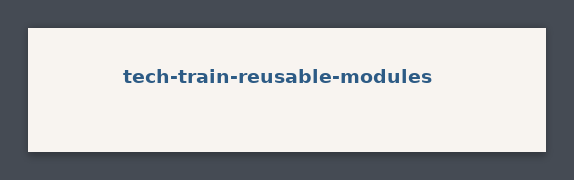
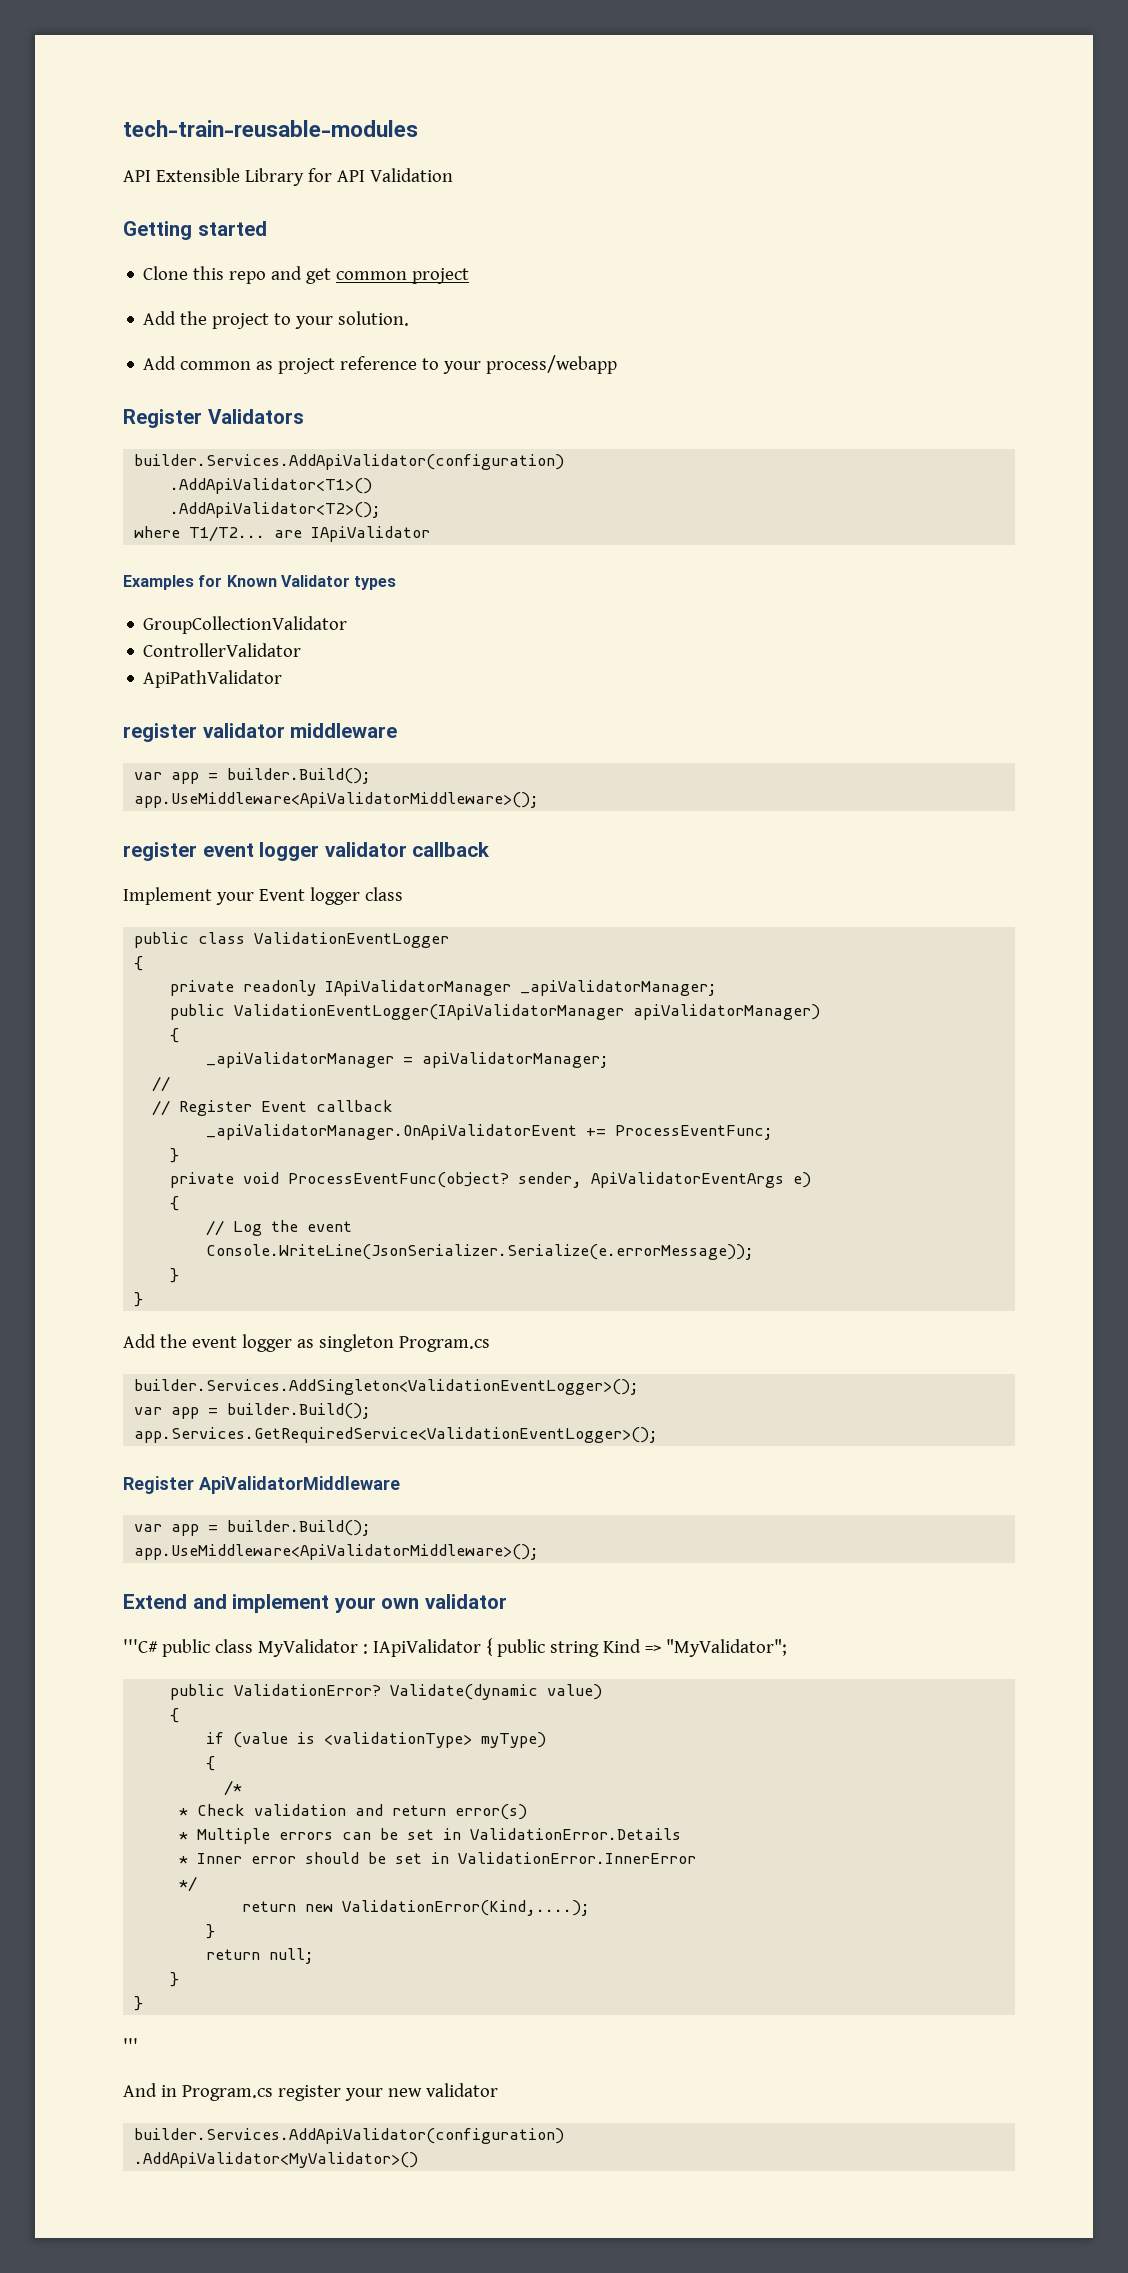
+ API Extensible Library for API Validation
+ Getting started
+ Clone this repo and get common project
+ Add the project to your solution.
+ Add common as project reference to your process/webapp
+ Register Validators
+ builder.Services.AddApiValidator(configuration)
+ .AddApiValidator<T1>()
+ .AddApiValidator<T2>();
+ where T1/T2... are IApiValidator
+ Examples for Known Validator types
+ GroupCollectionValidator
+ ControllerValidator
+ ApiPathValidator
+ register validator middleware
+ var app = builder.Build();
+ app.UseMiddleware<ApiValidatorMiddleware>();
+ register event logger validator callback
+ Implement your Event logger class
+ public class ValidationEventLogger
+ {
+ private readonly IApiValidatorManager _apiValidatorManager;
+ public ValidationEventLogger(IApiValidatorManager apiValidatorManager)
+ {
+ _apiValidatorManager = apiValidatorManager;
+ //
+ // Register Event callback
+ _apiValidatorManager.OnApiValidatorEvent += ProcessEventFunc;
+ }
+ private void ProcessEventFunc(object? sender, ApiValidatorEventArgs e)
+ {
+ // Log the event
+ Console.WriteLine(JsonSerializer.Serialize(e.errorMessage));
+ }
+ }
+ Add the event logger as singleton Program.cs
+ builder.Services.AddSingleton<ValidationEventLogger>();
+ var app = builder.Build();
+ app.Services.GetRequiredService<ValidationEventLogger>();
+ Register ApiValidatorMiddleware
+ var app = builder.Build();
+ app.UseMiddleware<ApiValidatorMiddleware>();
+ Extend and implement your own validator
+ '''C# public class MyValidator : IApiValidator { public string Kind => "MyValidator";
+ public ValidationError? Validate(dynamic value)
+ {
+ if (value is <validationType> myType)
+ {
+ /*
+ * Check validation and return error(s)
+ * Multiple errors can be set in ValidationError.Details
+ * Inner error should be set in ValidationError.InnerError
+ */
+ return new ValidationError(Kind,....);
+ }
+ return null;
+ }
+ }
+ '''
+ And in Program.cs register your new validator
+ builder.Services.AddApiValidator(configuration)
+ .AddApiValidator<MyValidator>()

